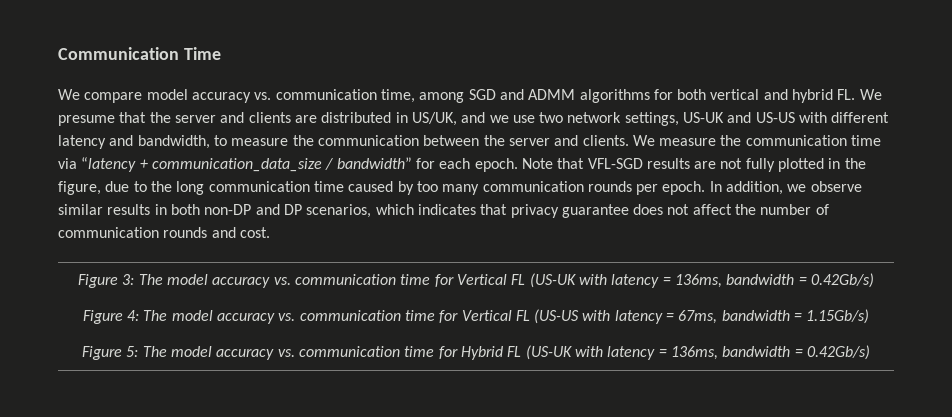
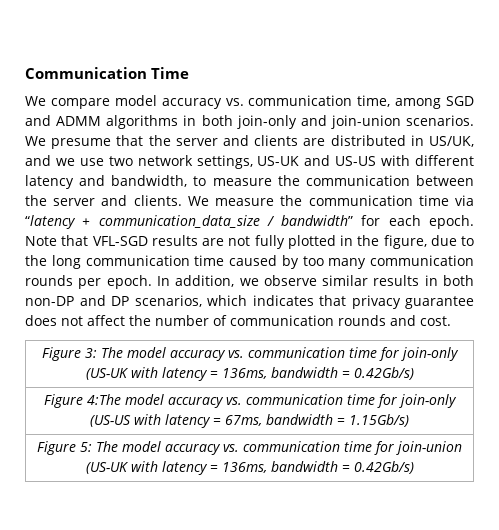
- We compare model accuracy vs. communication time, among SGD and ADMM algorithms for both vertical and hybrid FL. We presume that the server and clients are distributed in US/UK, and we use two network settings, US-UK and US-US with different latency and bandwidth, to measure the communication between the server and clients.
+ We compare model accuracy vs. communication time, among SGD and ADMM algorithms in both join-only and join-union scenarios. We presume that the server and clients are distributed in US/UK, and we use two network settings, US-UK and US-US with different latency and bandwidth, to measure the communication between the server and clients.
- Figure 3: The model accuracy vs. communication time for Vertical FL (US-UK with latency = 136ms, bandwidth = 0.42Gb/s)
+ Figure 3: The model accuracy vs. communication time for join-only (US-UK with latency = 136ms, bandwidth = 0.42Gb/s)
- Figure 4: The model accuracy vs. communication time for Vertical FL (US-US with latency = 67ms, bandwidth = 1.15Gb/s)
+ Figure 4:The model accuracy vs. communication time for join-only (US-US with latency = 67ms, bandwidth = 1.15Gb/s)
- Figure 5: The model accuracy vs. communication time for Hybrid FL (US-UK with latency = 136ms, bandwidth = 0.42Gb/s)
+ Figure 5: The model accuracy vs. communication time for join-union (US-UK with latency = 136ms, bandwidth = 0.42Gb/s)

